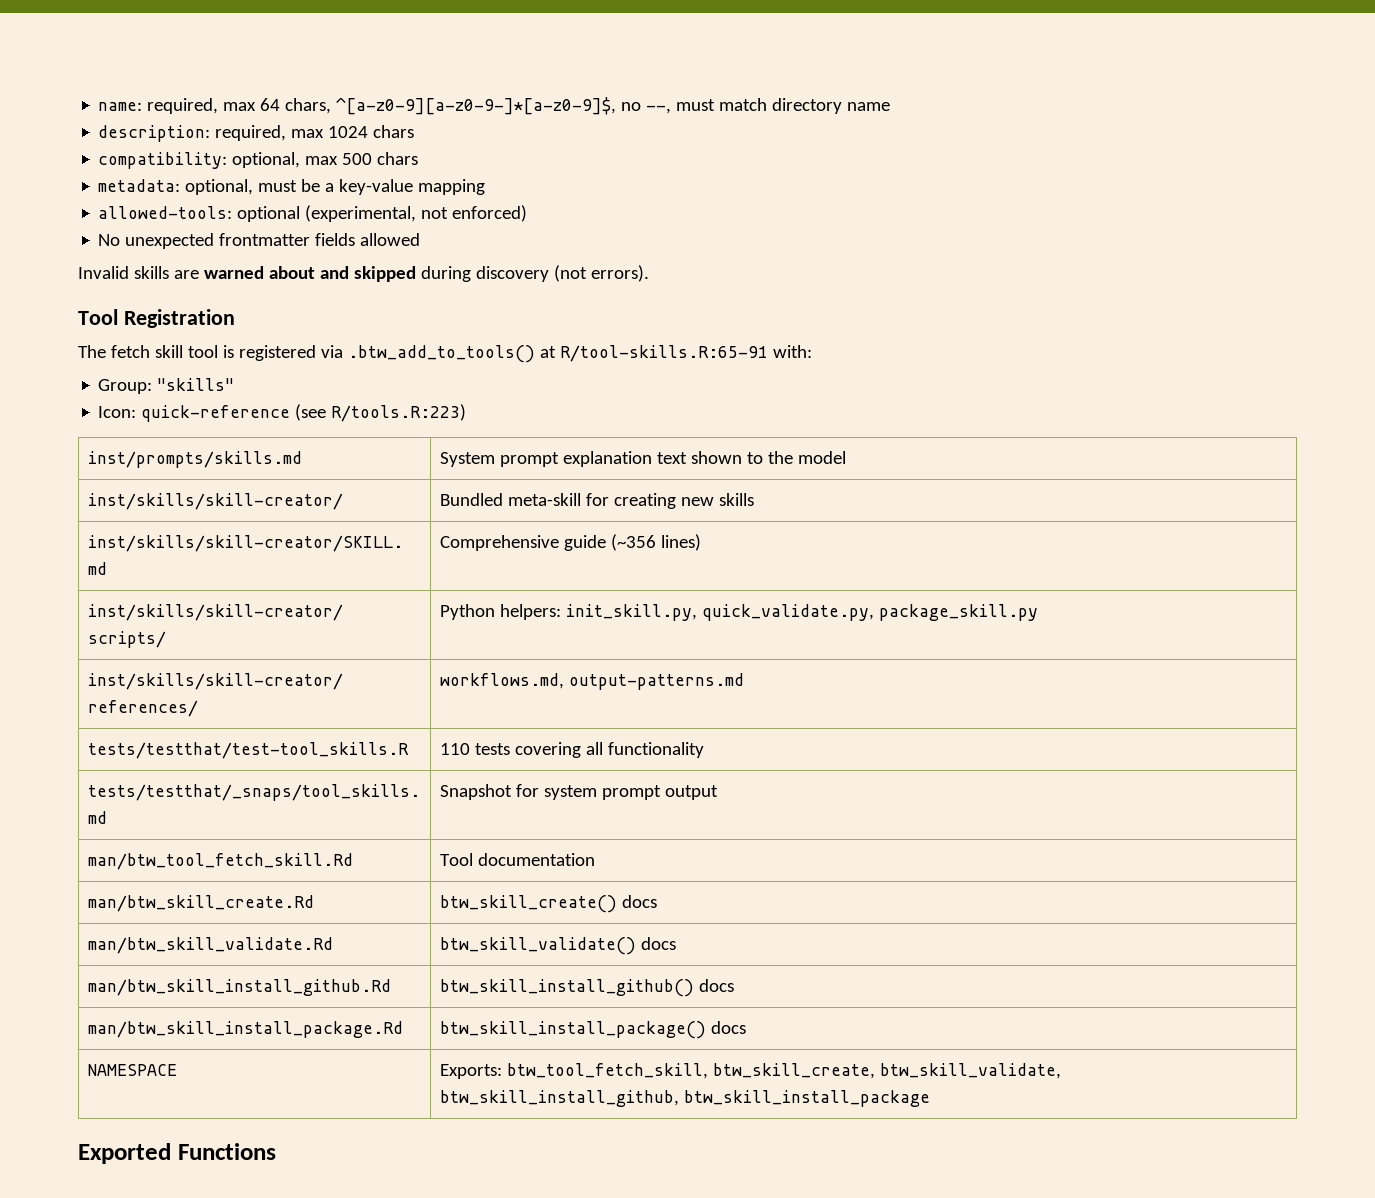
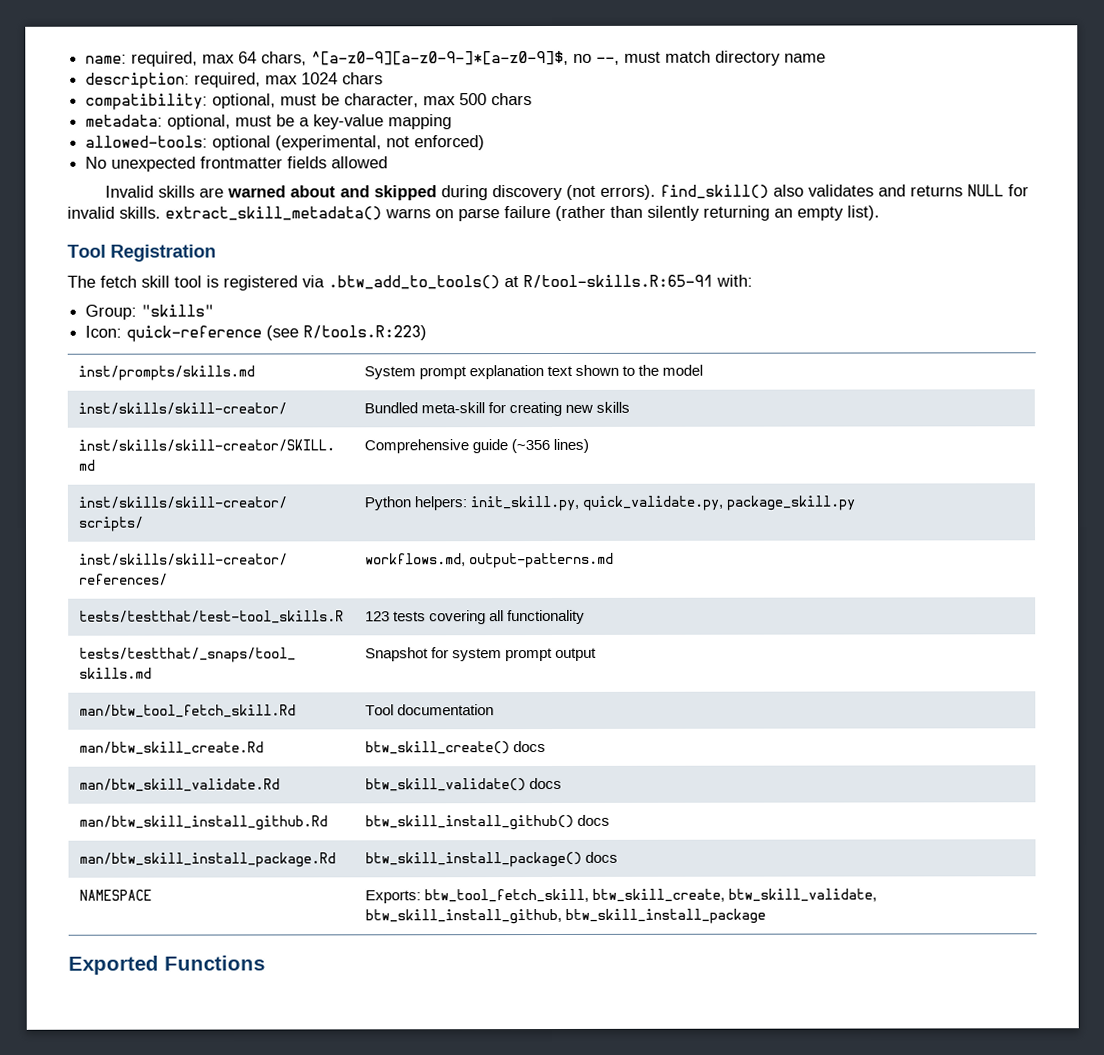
- compatibility: optional, max 500 chars
+ compatibility: optional, must be character, max 500 chars
- Invalid skills are warned about and skipped during discovery (not errors).
+ Invalid skills are warned about and skipped during discovery (not errors). find_skill() also validates and returns NULL for invalid skills. extract_skill_metadata() warns on parse failure (rather than silently returning an empty list).
- tests/testthat/test-tool_skills.R | 110 tests covering all functionality
+ tests/testthat/test-tool_skills.R | 123 tests covering all functionality

